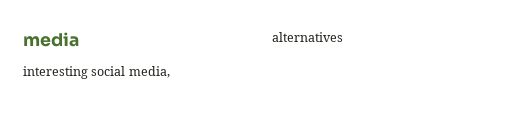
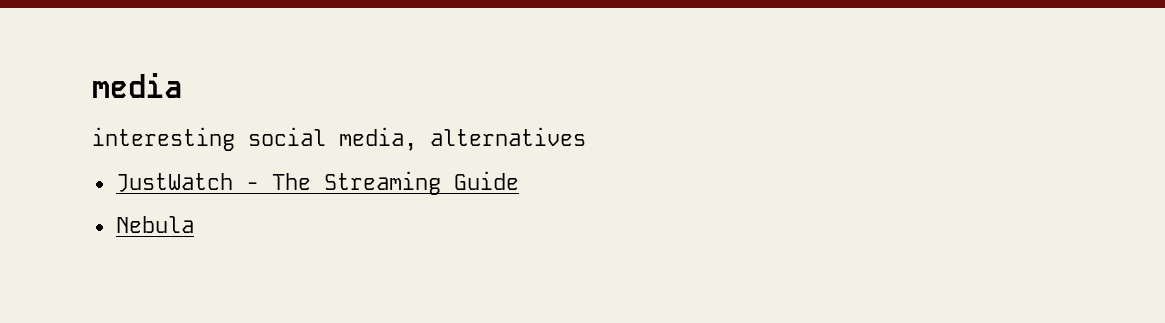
+ JustWatch - The Streaming Guide
+ Nebula

